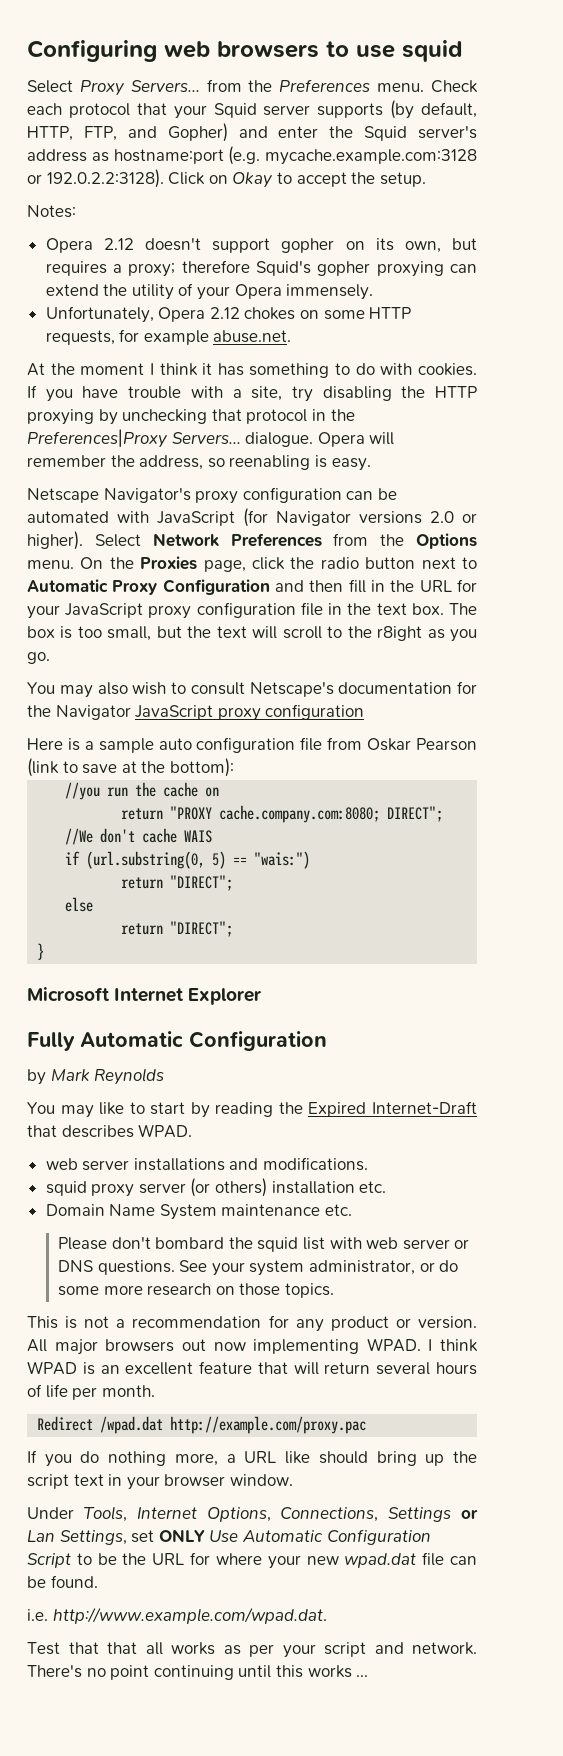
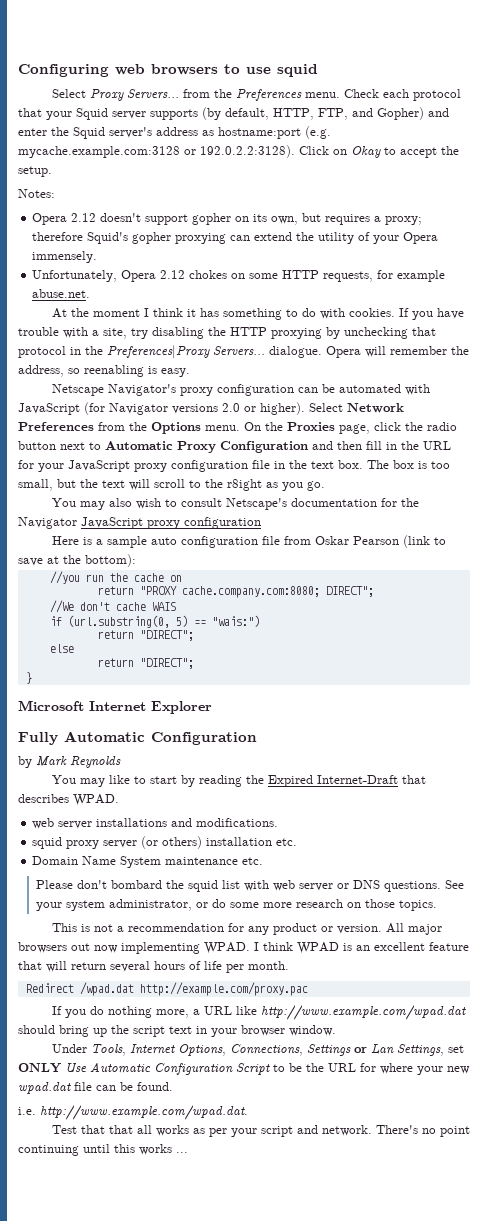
- If you do nothing more, a URL like should bring up the script text in your browser window.
+ If you do nothing more, a URL like http://www.example.com/wpad.dat should bring up the script text in your browser window.

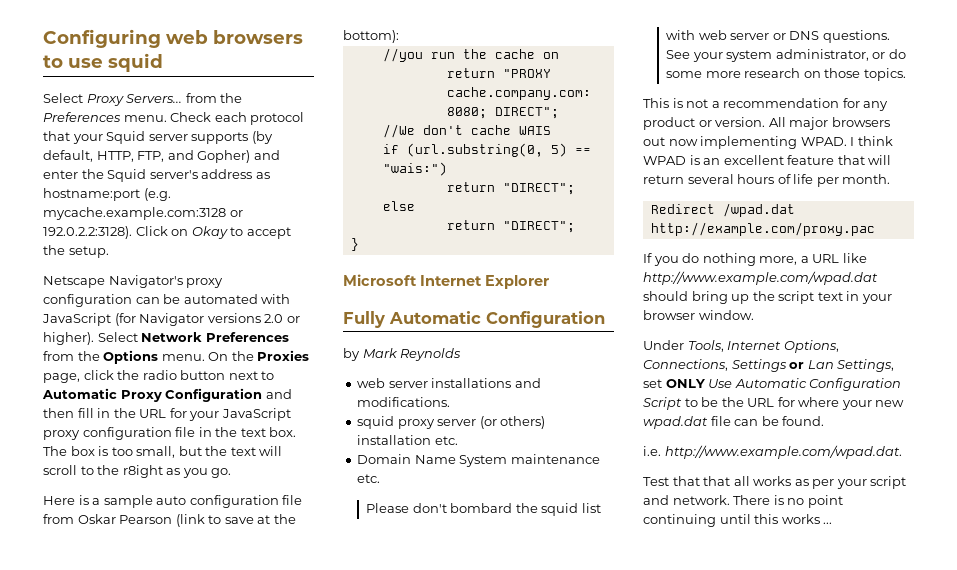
- Notes:
- Opera 2.12 doesn't support gopher on its own, but requires a proxy; therefore Squid's gopher proxying can extend the utility of your Opera immensely.
- Unfortunately, Opera 2.12 chokes on some HTTP requests, for example abuse.net.
- At the moment I think it has something to do with cookies. If you have trouble with a site, try disabling the HTTP proxying by unchecking that protocol in the Preferences|Proxy Servers... dialogue. Opera will remember the address, so reenabling is easy.
- You may also wish to consult Netscape's documentation for the Navigator JavaScript proxy configuration
- You may like to start by reading the Expired Internet-Draft that describes WPAD.
- There's no point continuing until this works ...
+ There is no point continuing until this works ...

